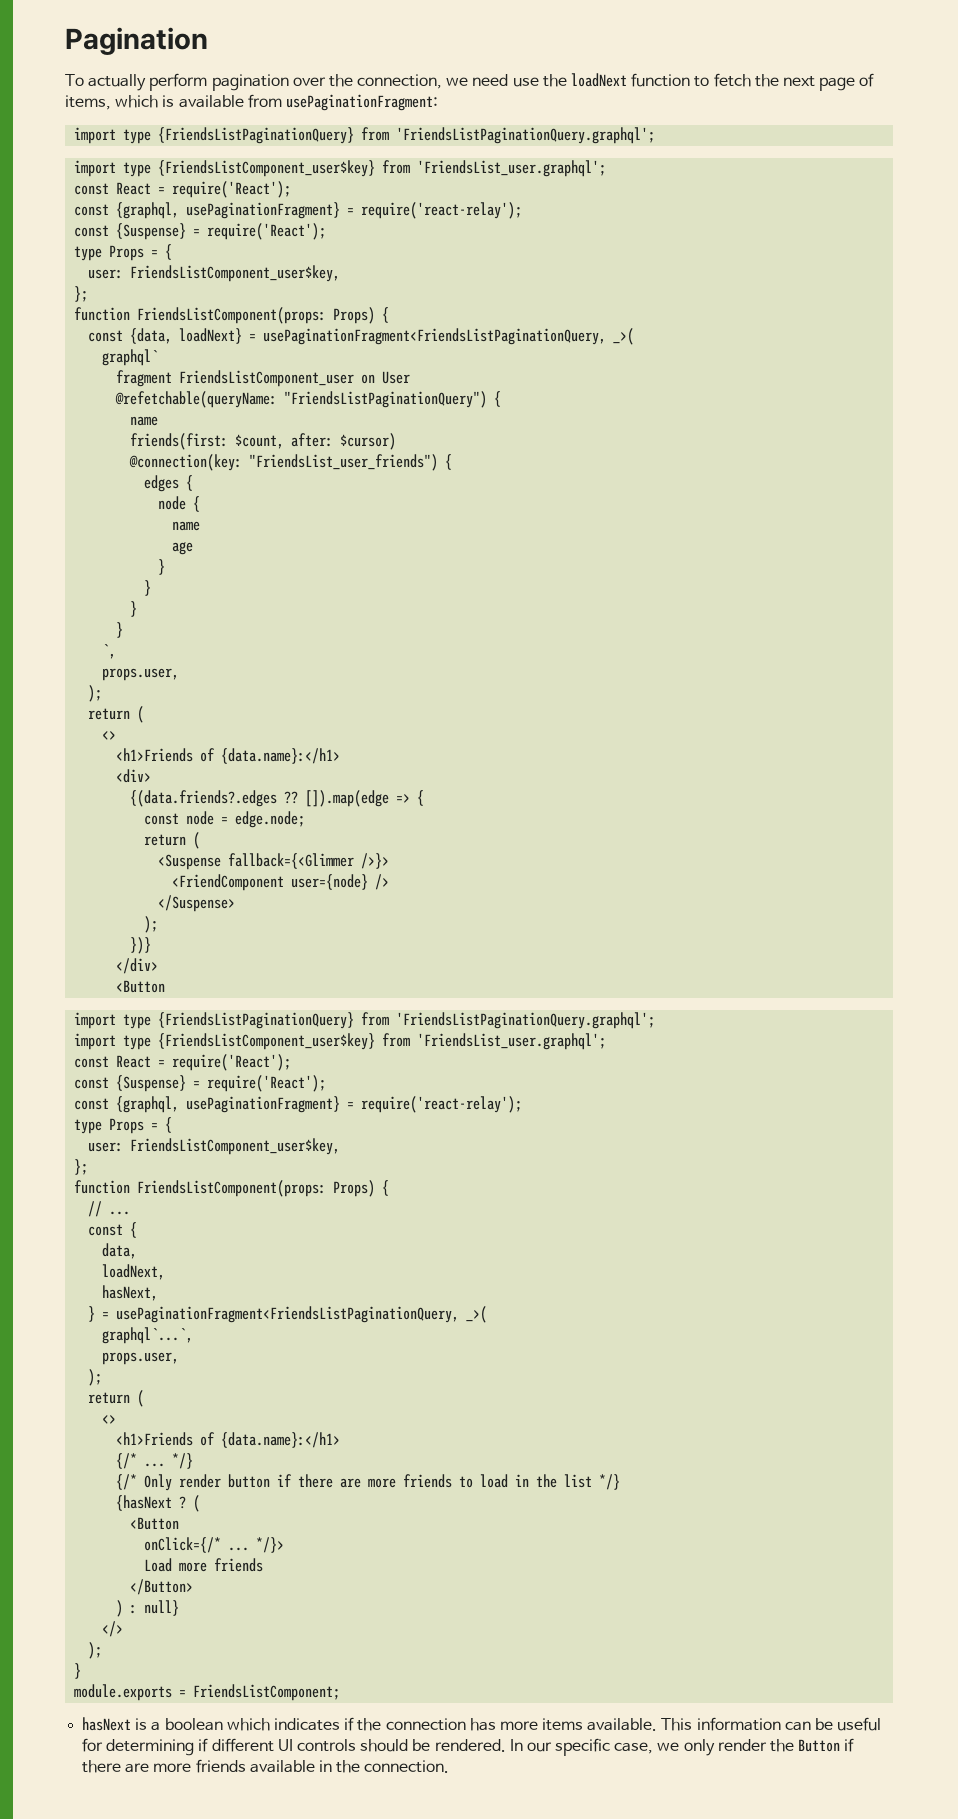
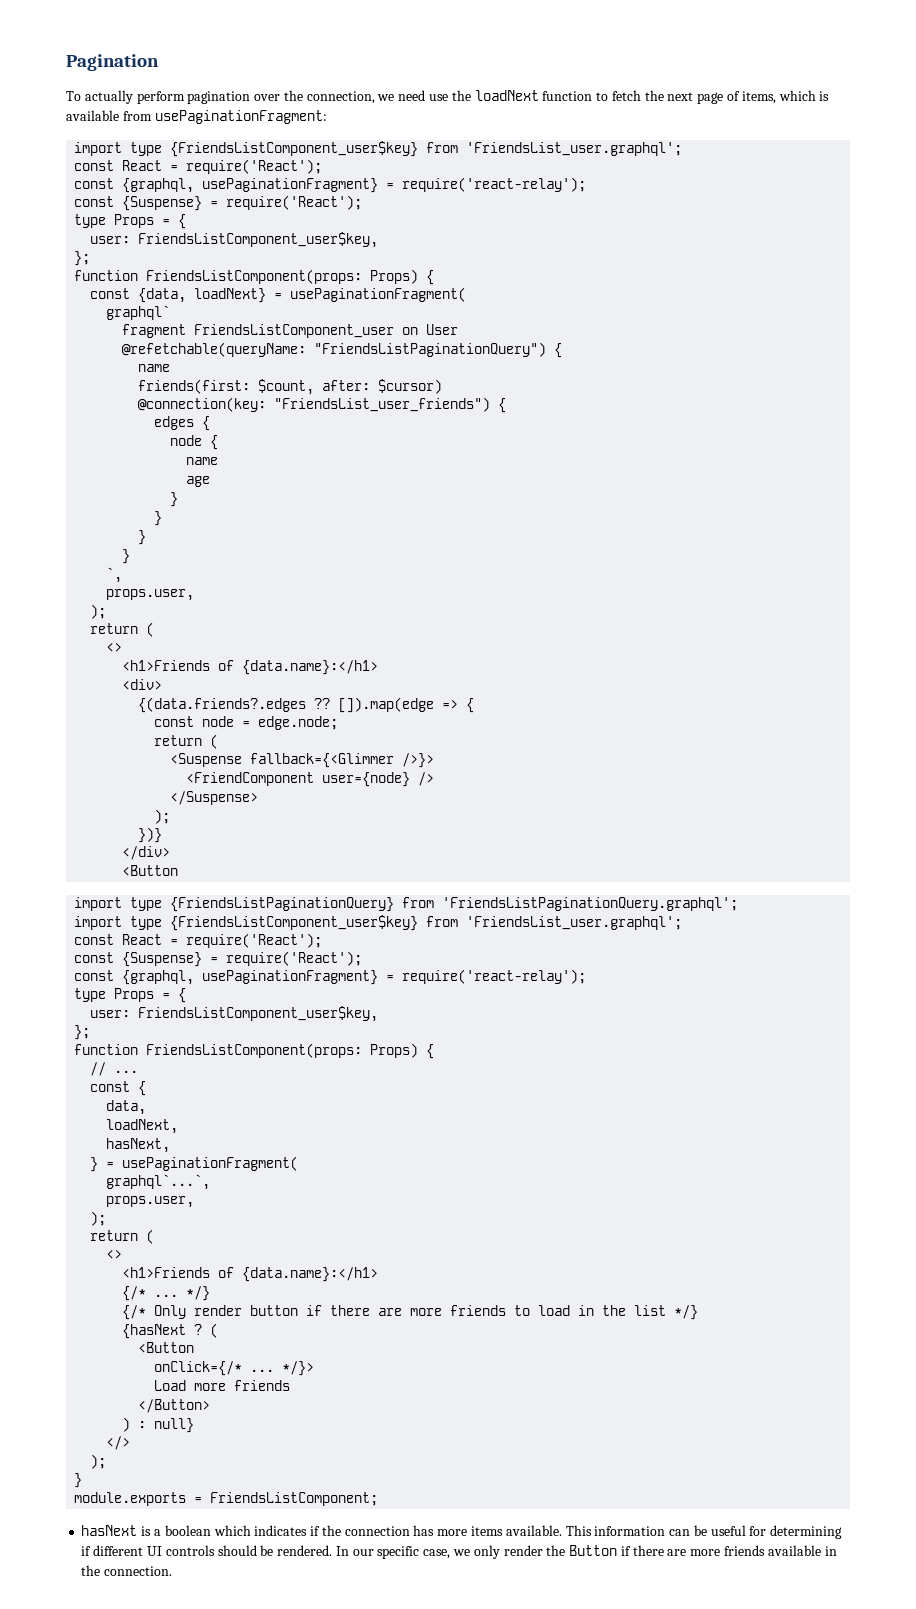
  To actually perform pagination over the connection, we need use the loadNext function to fetch the next page of items, which is available from usePaginationFragment:
- import type {FriendsListPaginationQuery} from 'FriendsListPaginationQuery.graphql';
- const {data, loadNext} = usePaginationFragment<FriendsListPaginationQuery, _>(
+ const {data, loadNext} = usePaginationFragment(
- } = usePaginationFragment<FriendsListPaginationQuery, _>(
+ } = usePaginationFragment(

